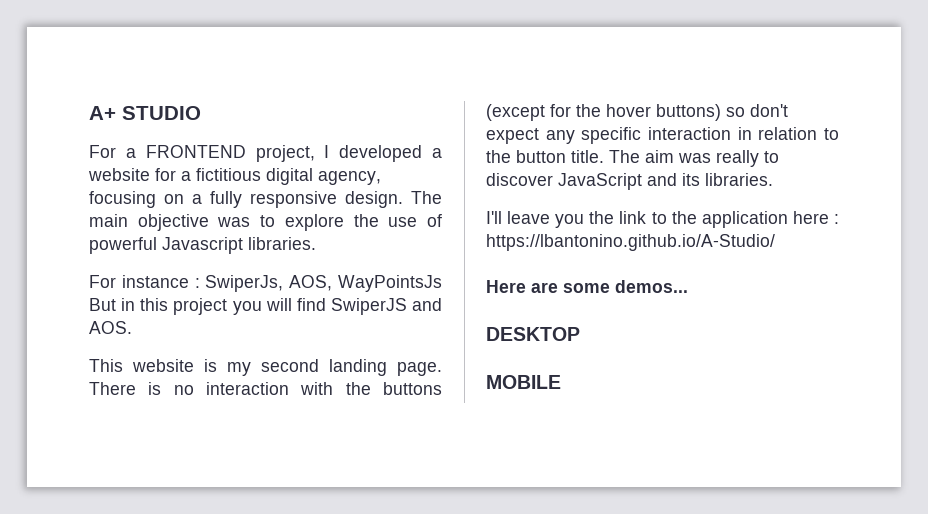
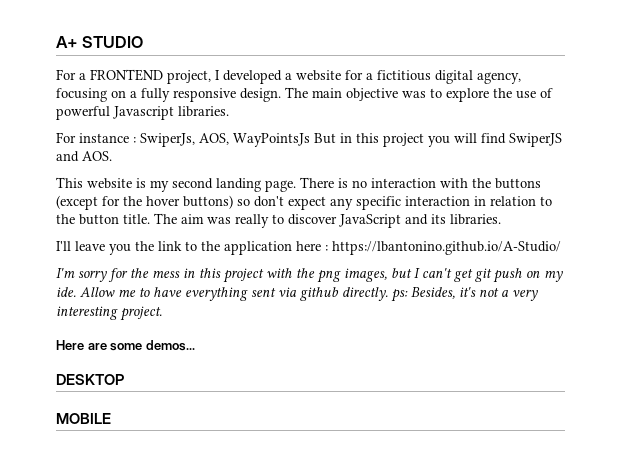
+ I'm sorry for the mess in this project with the png images, but I can't get git push on my ide. Allow me to have everything sent via github directly. ps: Besides, it's not a very interesting project.

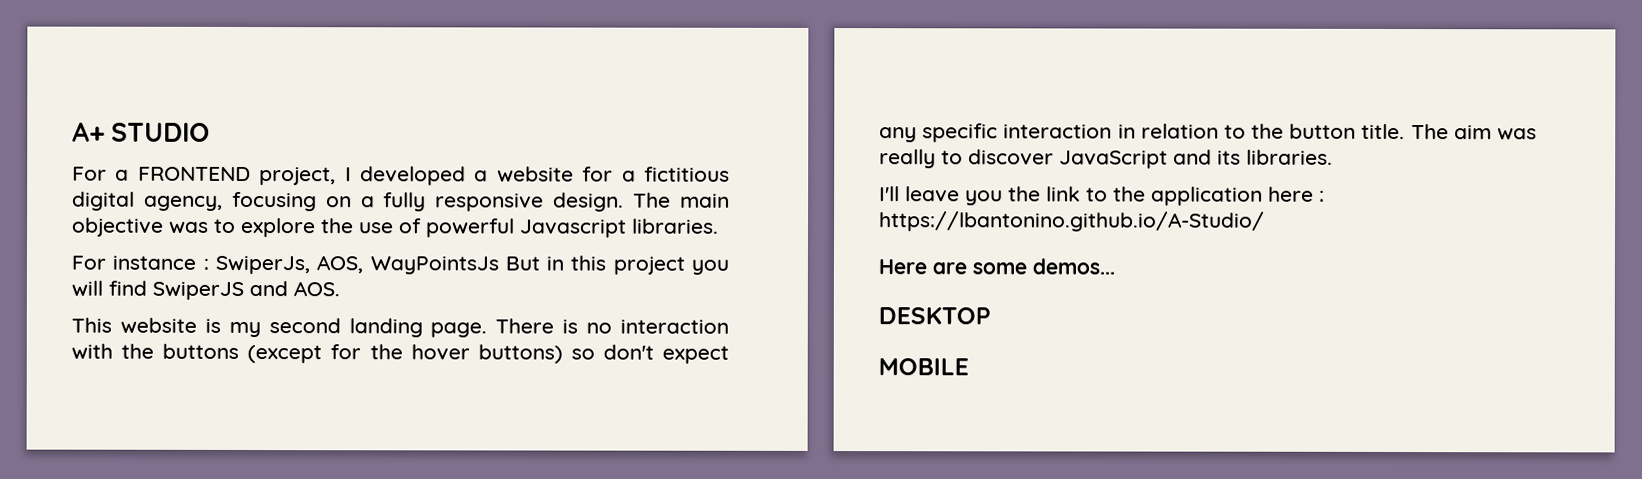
- I'm sorry for the mess in this project with the png images, but I can't get git push on my ide. Allow me to have everything sent via github directly. ps: Besides, it's not a very interesting project.

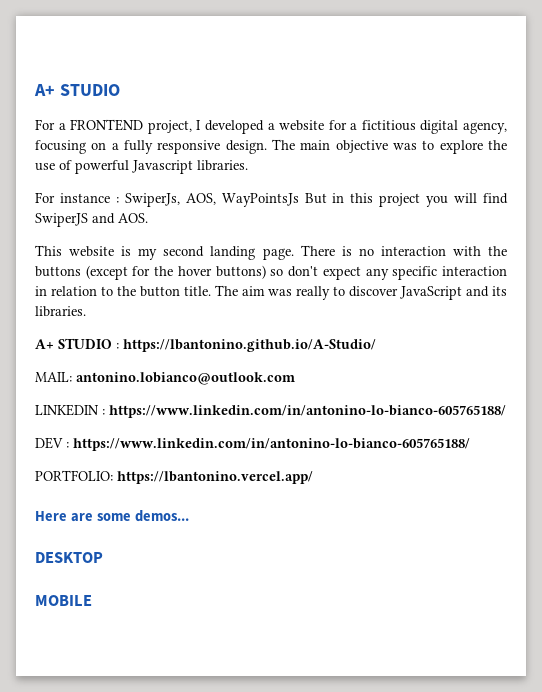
- I'll leave you the link to the application here : https://lbantonino.github.io/A-Studio/
+ A+ STUDIO : https://lbantonino.github.io/A-Studio/
+ MAIL: antonino.lobianco@outlook.com
+ LINKEDIN : https://www.linkedin.com/in/antonino-lo-bianco-605765188/
+ DEV : https://www.linkedin.com/in/antonino-lo-bianco-605765188/
+ PORTFOLIO: https://lbantonino.vercel.app/

